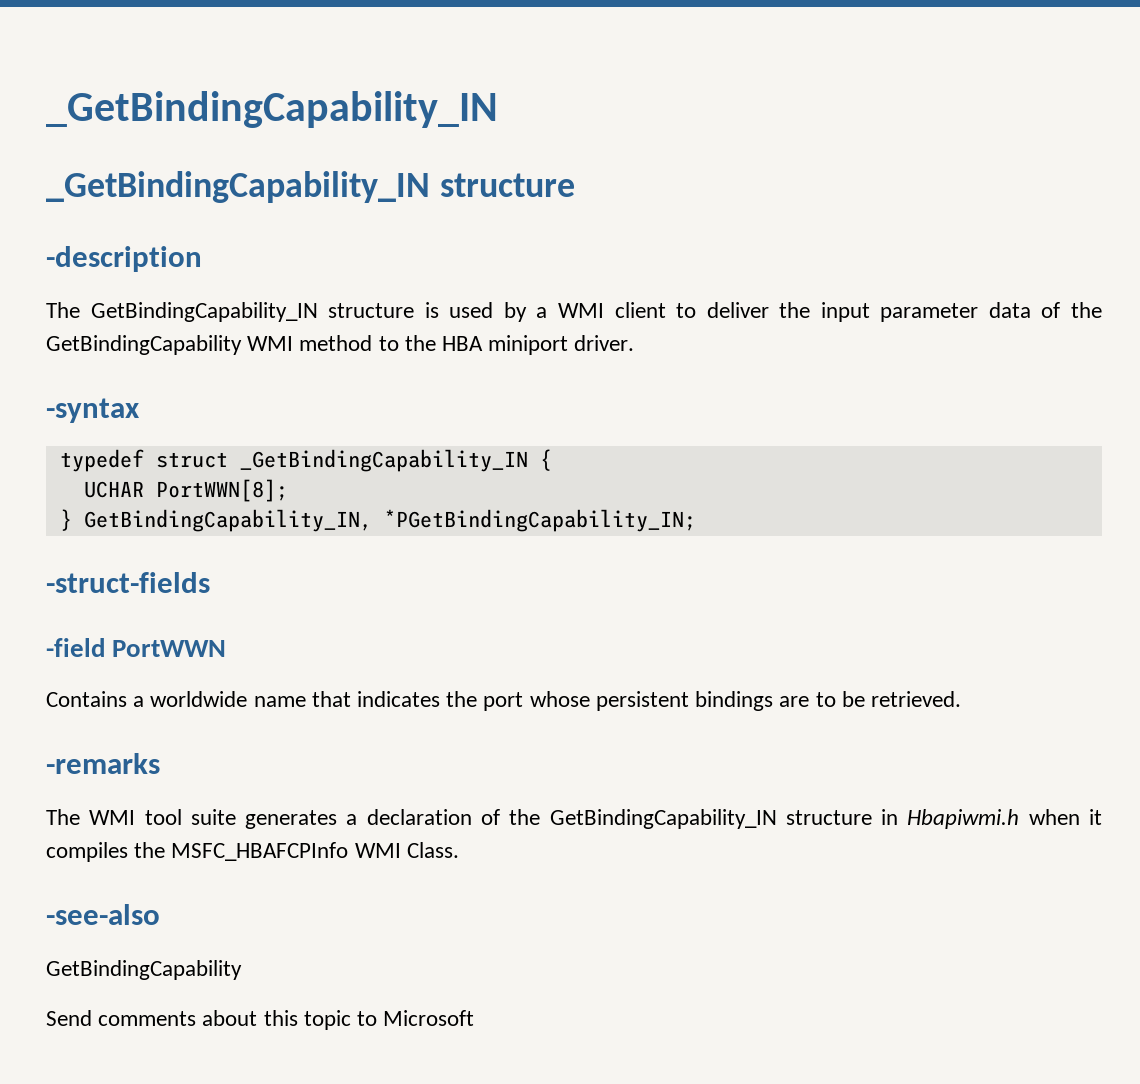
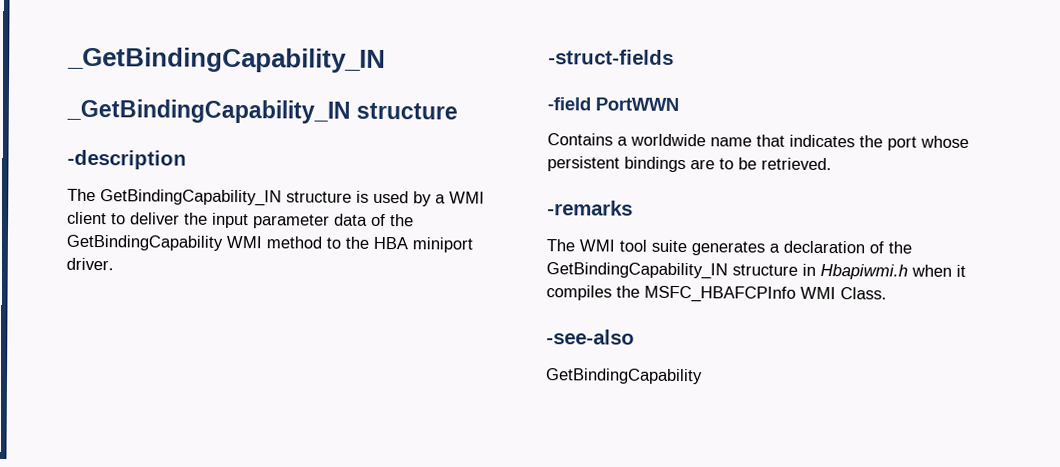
- -syntax
- typedef struct _GetBindingCapability_IN {
- UCHAR PortWWN[8];
- } GetBindingCapability_IN, *PGetBindingCapability_IN;
- Send comments about this topic to Microsoft

